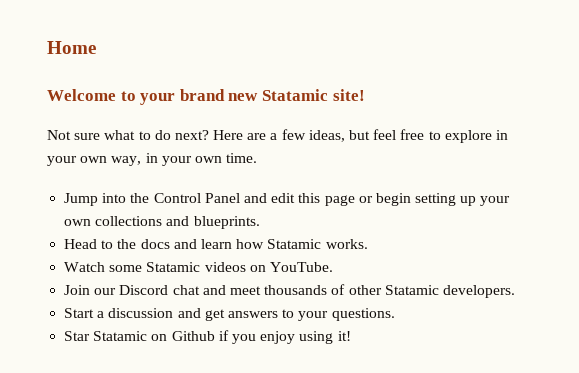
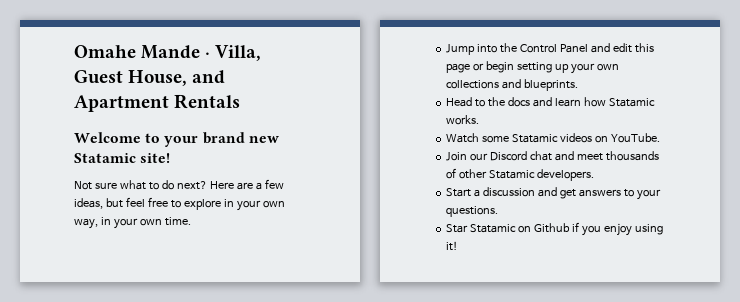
- Home
+ Omahe Mande ∙ Villa, Guest House, and Apartment Rentals

